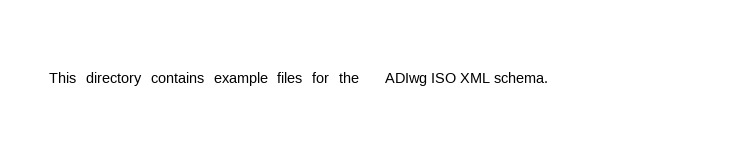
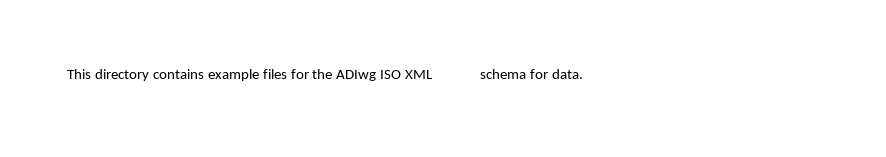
- This directory contains example files for the ADIwg ISO XML schema.
+ This directory contains example files for the ADIwg ISO XML schema for data.

